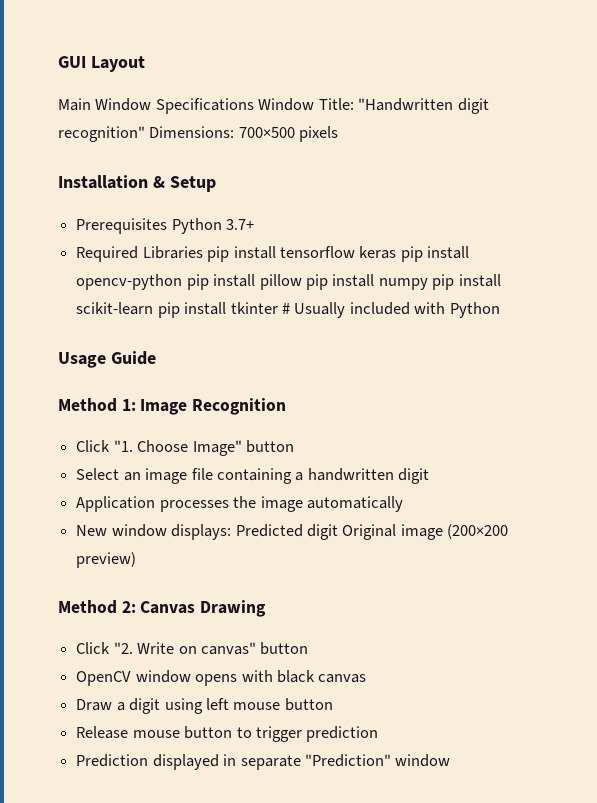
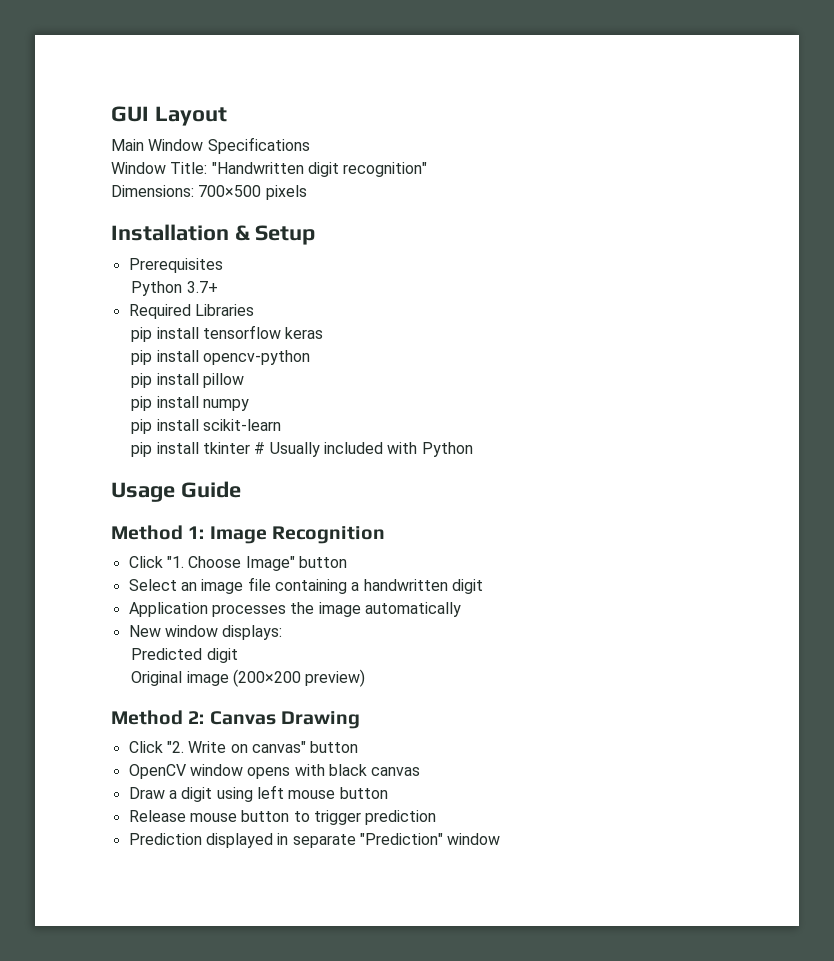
- Main Window Specifications Window Title: "Handwritten digit recognition" Dimensions: 700×500 pixels
+ Main Window Specifications
+ Window Title: "Handwritten digit recognition"
+ Dimensions: 700×500 pixels
- Prerequisites Python 3.7+
+ Prerequisites
+ Python 3.7+
- Required Libraries pip install tensorflow keras pip install opencv-python pip install pillow pip install numpy pip install scikit-learn pip install tkinter # Usually included with Python
+ Required Libraries
+ pip install tensorflow keras
+ pip install opencv-python
+ pip install pillow
+ pip install numpy
+ pip install scikit-learn
+ pip install tkinter # Usually included with Python
- New window displays: Predicted digit Original image (200×200 preview)
+ New window displays:
+ Predicted digit
+ Original image (200×200 preview)

